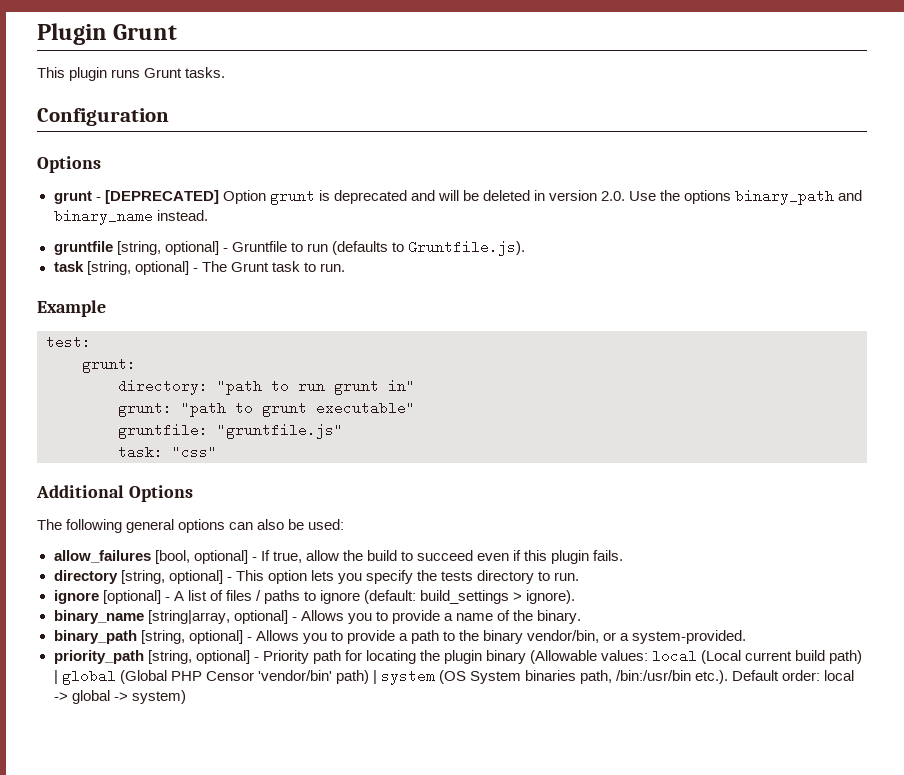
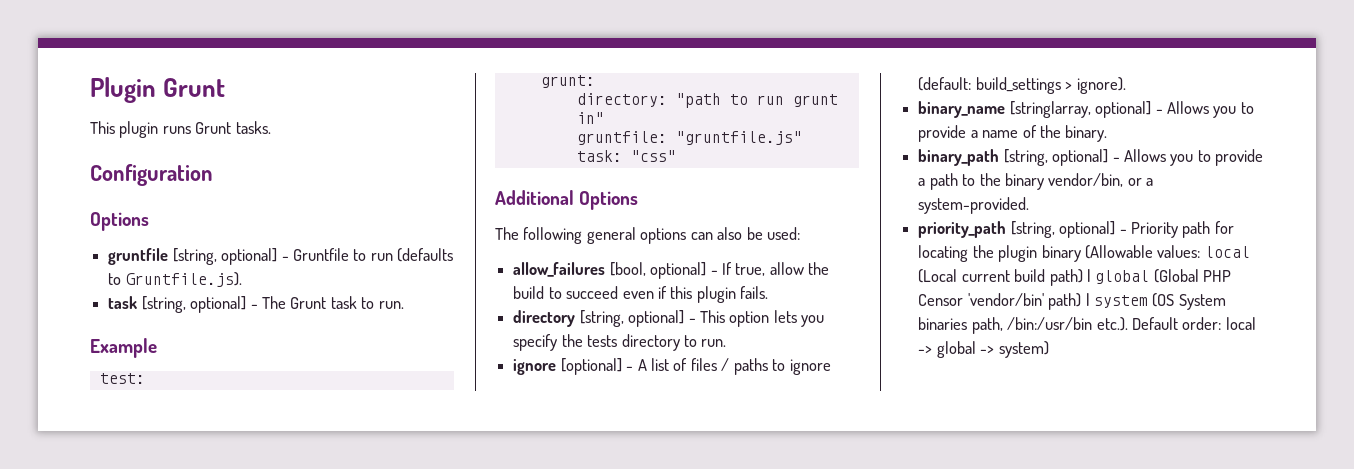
- grunt - [DEPRECATED] Option grunt is deprecated and will be deleted in version 2.0. Use the options binary_path and binary_name instead.
- grunt: "path to grunt executable"

